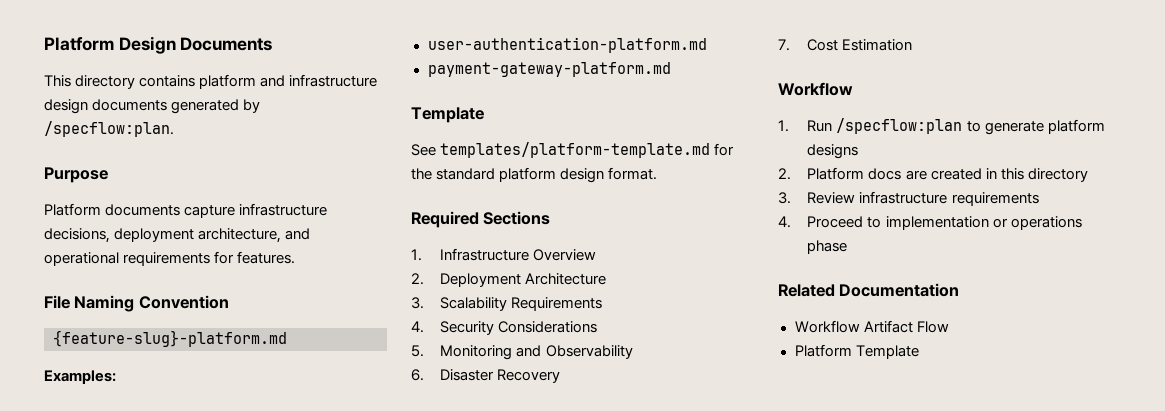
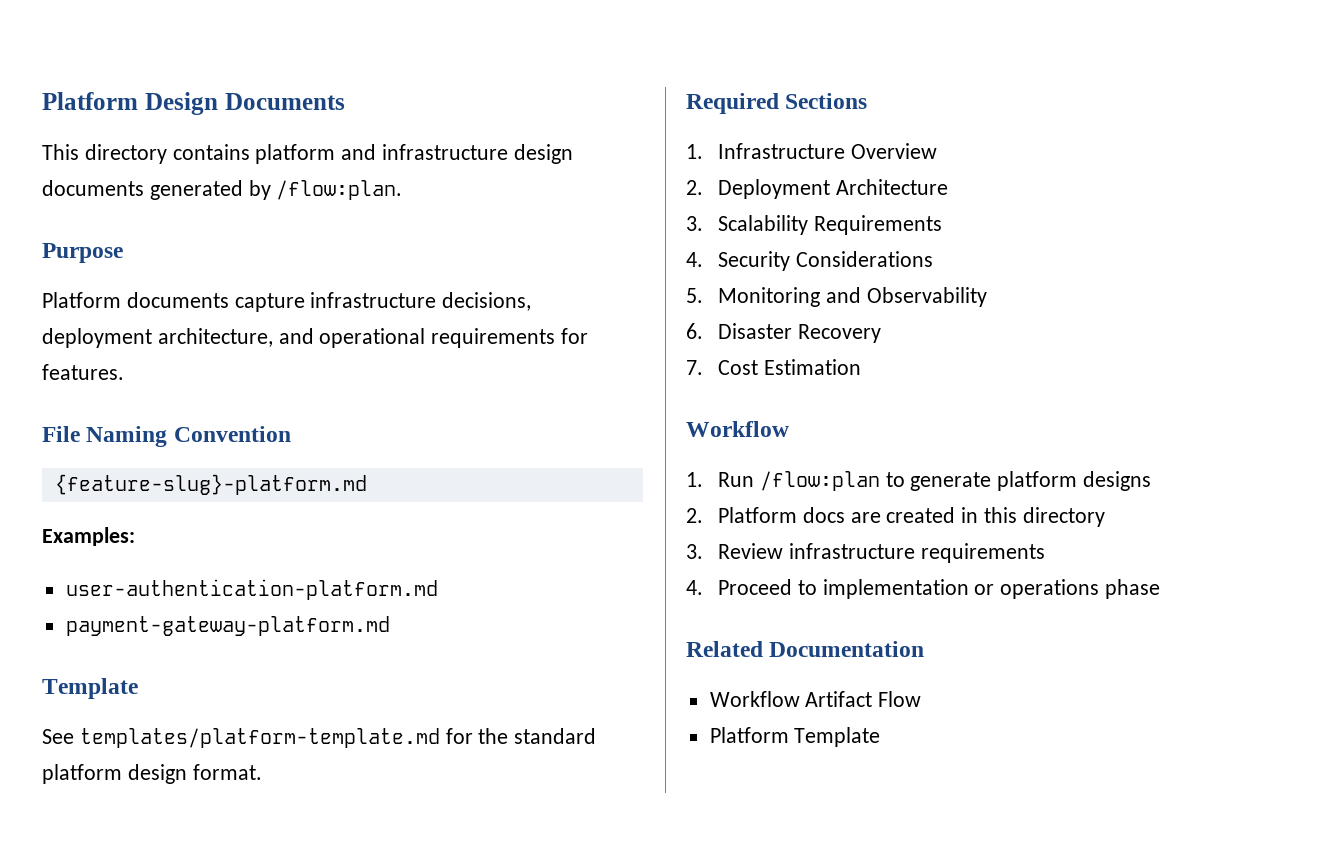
- This directory contains platform and infrastructure design documents generated by /specflow:plan.
+ This directory contains platform and infrastructure design documents generated by /flow:plan.
- 1. Run /specflow:plan to generate platform designs
+ 1. Run /flow:plan to generate platform designs

